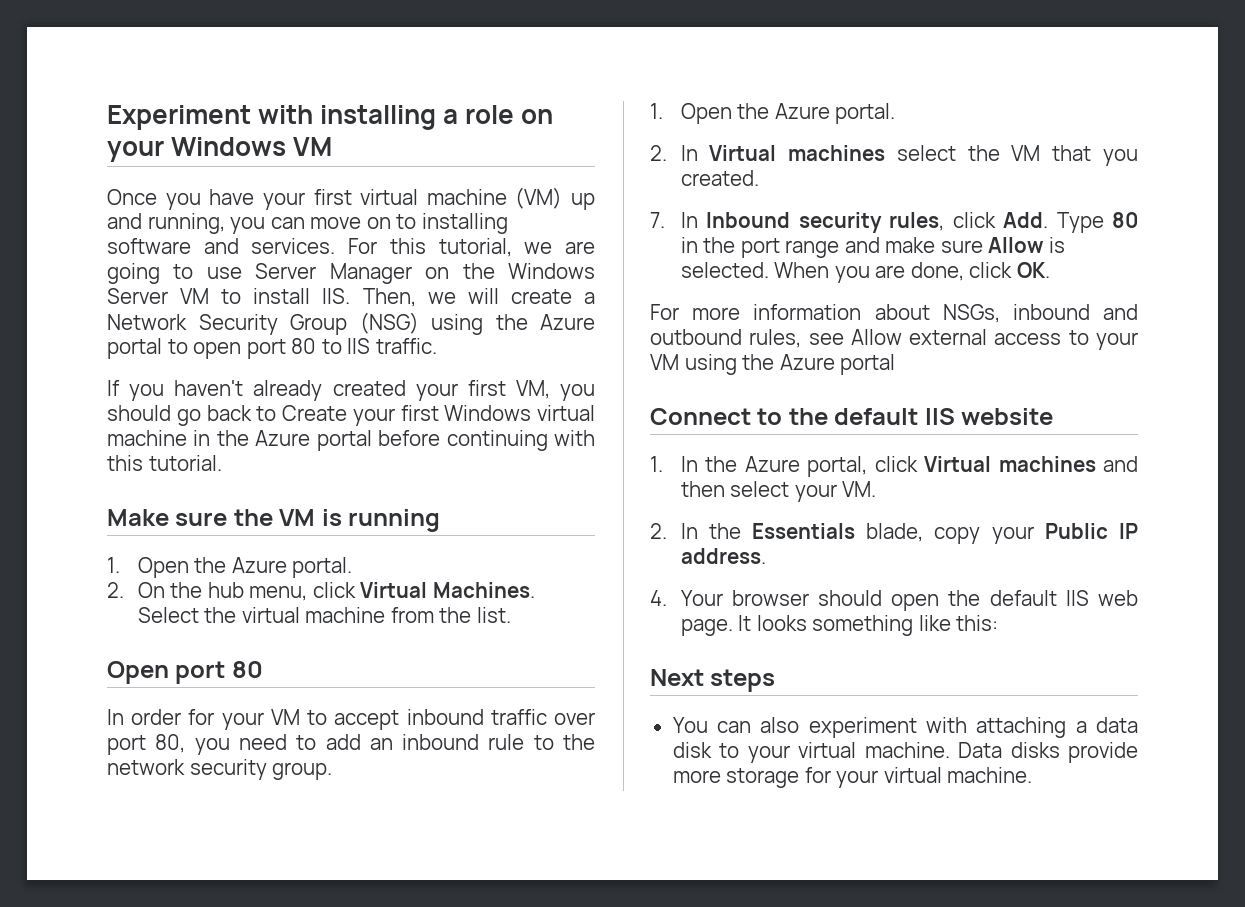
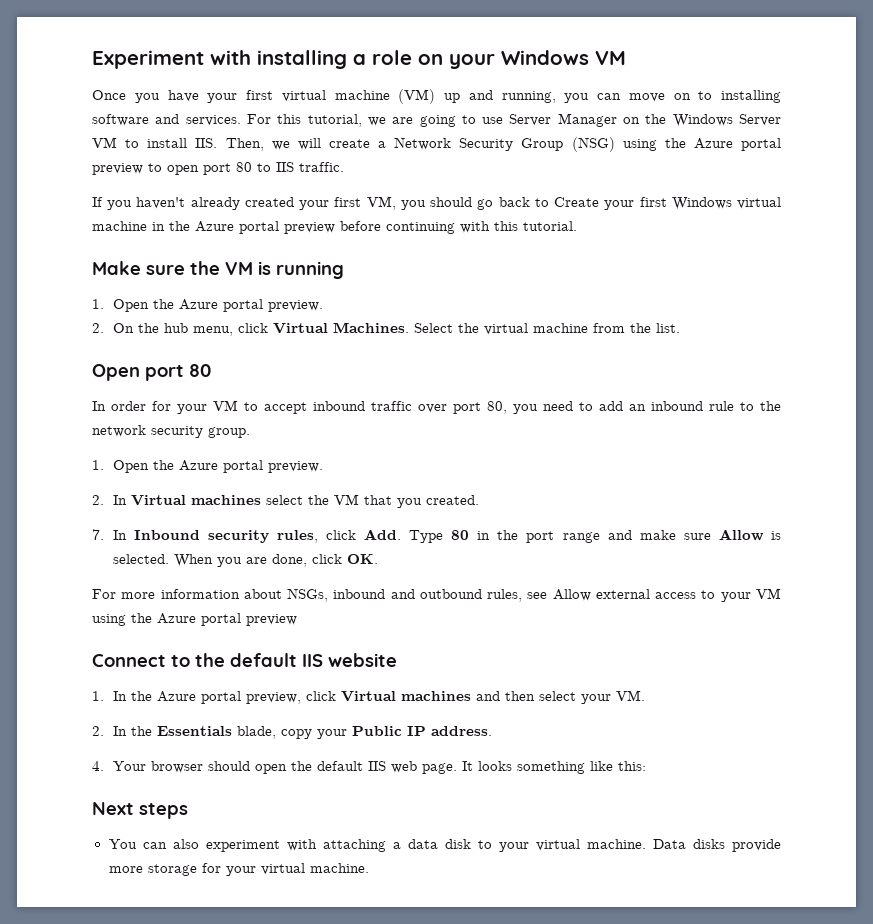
- For this tutorial, we are going to use Server Manager on the Windows Server VM to install IIS. Then, we will create a Network Security Group (NSG) using the Azure portal to open port 80 to IIS traffic.
+ For this tutorial, we are going to use Server Manager on the Windows Server VM to install IIS. Then, we will create a Network Security Group (NSG) using the Azure portal preview to open port 80 to IIS traffic.
- If you haven't already created your first VM, you should go back to Create your first Windows virtual machine in the Azure portal before continuing with this tutorial.
+ If you haven't already created your first VM, you should go back to Create your first Windows virtual machine in the Azure portal preview before continuing with this tutorial.
  Make sure the VM is running
- 1. Open the Azure portal.
+ 1. Open the Azure portal preview.
  In order for your VM to accept inbound traffic over port 80, you need to add an inbound rule to the network security group.
- 1. Open the Azure portal.
+ 1. Open the Azure portal preview.
- For more information about NSGs, inbound and outbound rules, see Allow external access to your VM using the Azure portal
+ For more information about NSGs, inbound and outbound rules, see Allow external access to your VM using the Azure portal preview
- 1. In the Azure portal, click Virtual machines and then select your VM.
+ 1. In the Azure portal preview, click Virtual machines and then select your VM.

